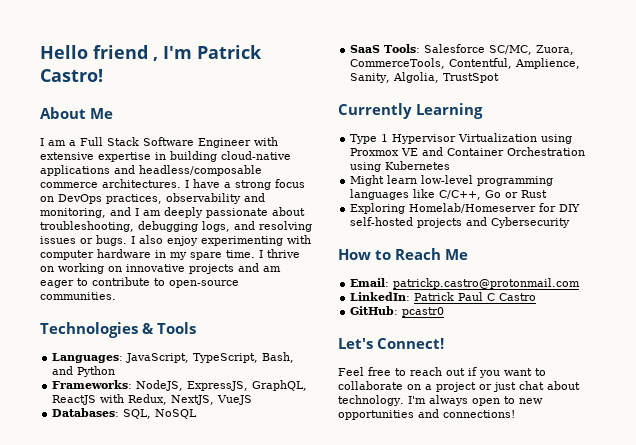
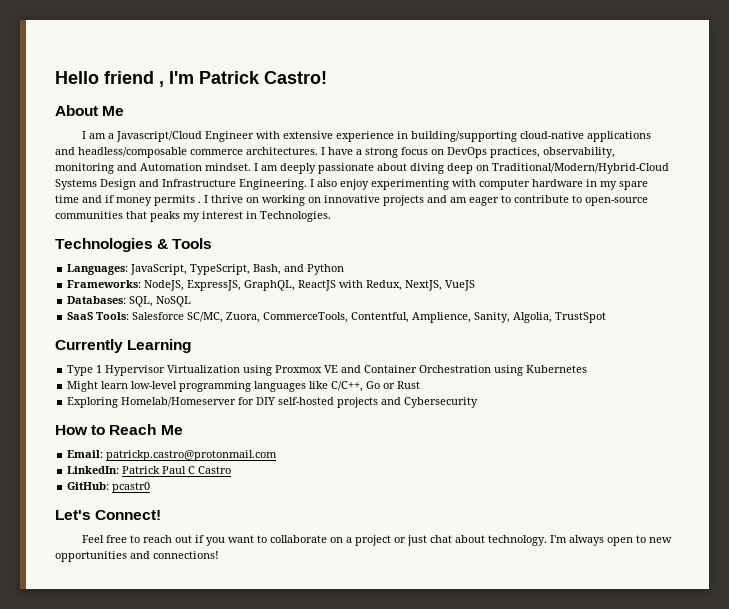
- I am a Full Stack Software Engineer with extensive expertise in building cloud-native applications and headless/composable commerce architectures.
+ I am a Javascript/Cloud Engineer with extensive experience in building/supporting cloud-native applications and headless/composable commerce architectures.
- I have a strong focus on DevOps practices, observability and monitoring, and I am deeply passionate about troubleshooting, debugging logs, and resolving issues or bugs.
+ I have a strong focus on DevOps practices, observability, monitoring and Automation mindset. I am deeply passionate about diving deep on Traditional/Modern/Hybrid-Cloud Systems Design and Infrastructure Engineering.
- I also enjoy experimenting with computer hardware in my spare time.
+ I also enjoy experimenting with computer hardware in my spare time and if money permits .
- I thrive on working on innovative projects and am eager to contribute to open-source communities.
+ I thrive on working on innovative projects and am eager to contribute to open-source communities that peaks my interest in Technologies.

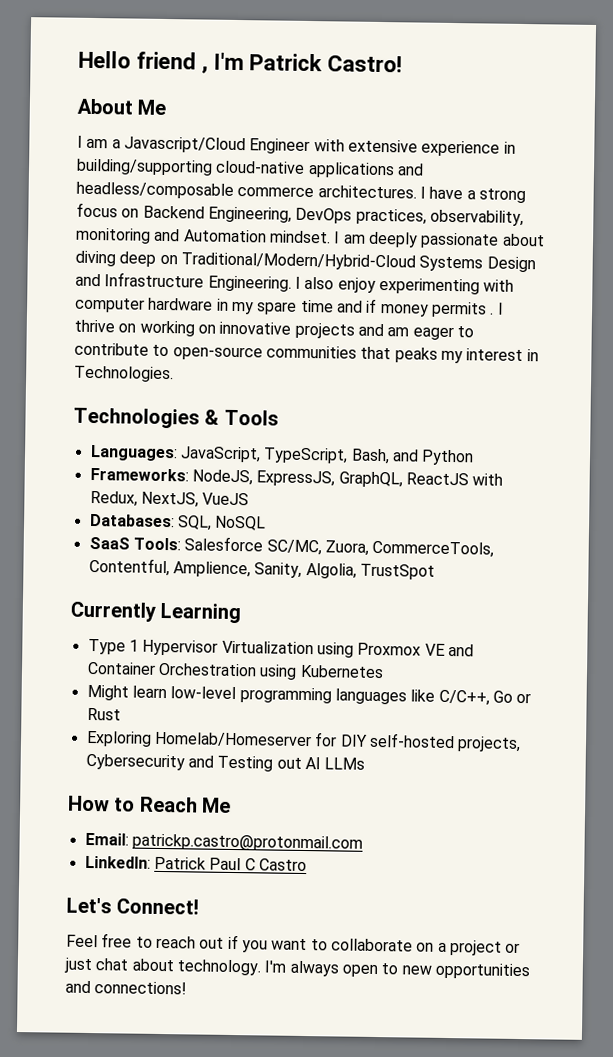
- I have a strong focus on DevOps practices, observability, monitoring and Automation mindset.
+ I have a strong focus on Backend Engineering, DevOps practices, observability, monitoring and Automation mindset.
- Exploring Homelab/Homeserver for DIY self-hosted projects and Cybersecurity
+ Exploring Homelab/Homeserver for DIY self-hosted projects, Cybersecurity and Testing out AI LLMs
- GitHub: pcastr0

